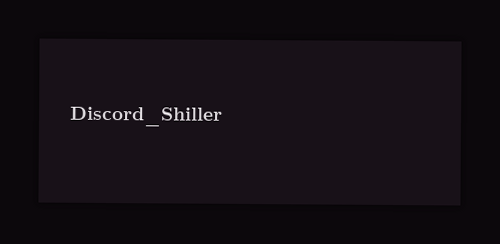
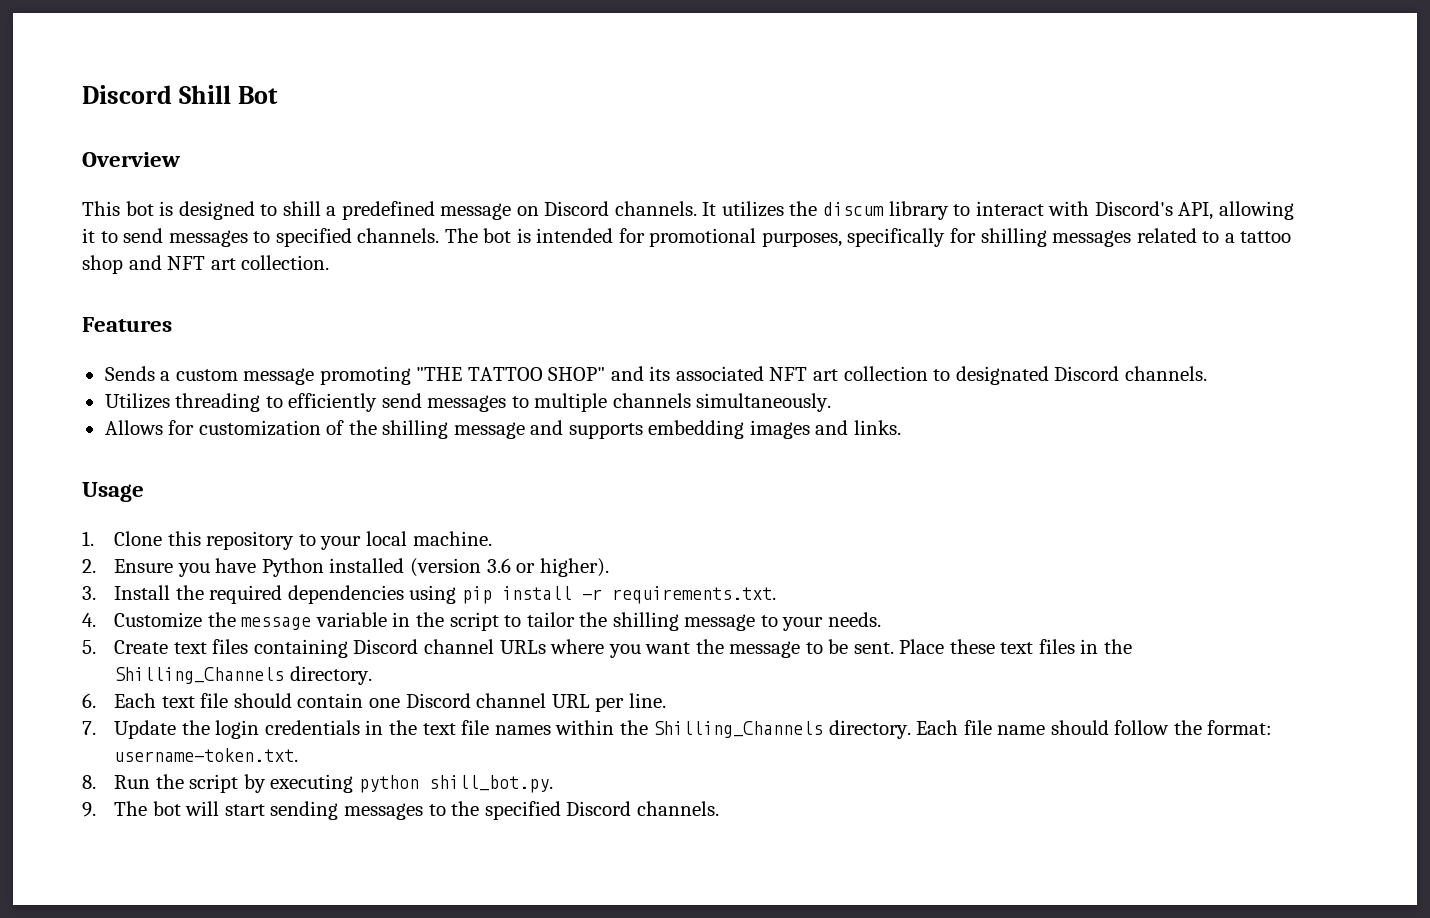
- Discord_Shiller
+ Discord Shill Bot
+ Overview
+ This bot is designed to shill a predefined message on Discord channels. It utilizes the discum library to interact with Discord's API, allowing it to send messages to specified channels. The bot is intended for promotional purposes, specifically for shilling messages related to a tattoo shop and NFT art collection.
+ Features
+ Sends a custom message promoting "THE TATTOO SHOP" and its associated NFT art collection to designated Discord channels.
+ Utilizes threading to efficiently send messages to multiple channels simultaneously.
+ Allows for customization of the shilling message and supports embedding images and links.
+ Usage
+ 1. Clone this repository to your local machine.
+ 2. Ensure you have Python installed (version 3.6 or higher).
+ 3. Install the required dependencies using pip install -r requirements.txt.
+ 4. Customize the message variable in the script to tailor the shilling message to your needs.
+ 5. Create text files containing Discord channel URLs where you want the message to be sent. Place these text files in the Shilling_Channels directory.
+ 6. Each text file should contain one Discord channel URL per line.
+ 7. Update the login credentials in the text file names within the Shilling_Channels directory. Each file name should follow the format: username-token.txt.
+ 8. Run the script by executing python shill_bot.py.
+ 9. The bot will start sending messages to the specified Discord channels.

